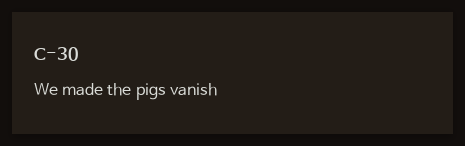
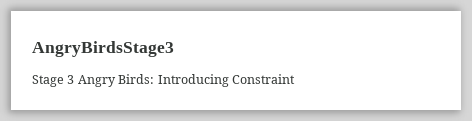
- C-30
- We made the pigs vanish
+ AngryBirdsStage3
+ Stage 3 Angry Birds: Introducing Constraint

